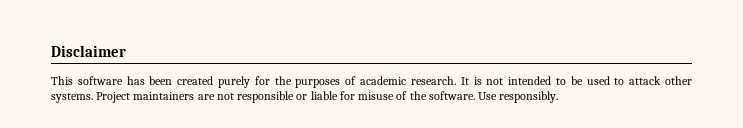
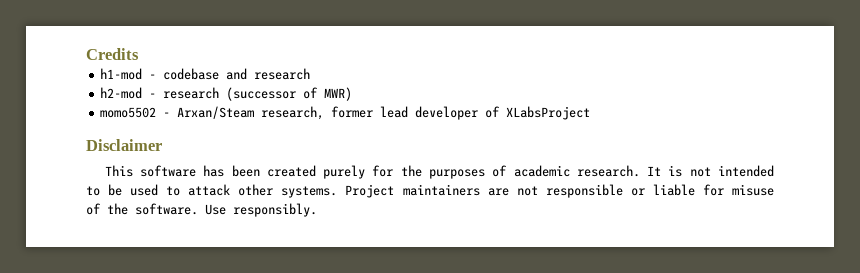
+ Credits
+ h1-mod - codebase and research
+ h2-mod - research (successor of MWR)
+ momo5502 - Arxan/Steam research, former lead developer of XLabsProject

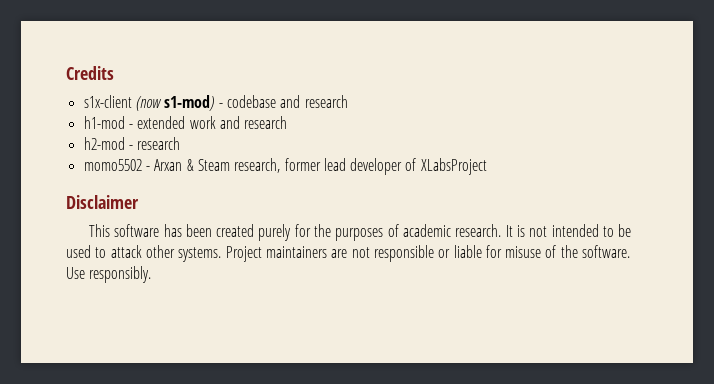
+ s1x-client (now s1-mod) - codebase and research
- h1-mod - codebase and research
+ h1-mod - extended work and research
- h2-mod - research (successor of MWR)
+ h2-mod - research
- momo5502 - Arxan/Steam research, former lead developer of XLabsProject
+ momo5502 - Arxan & Steam research, former lead developer of XLabsProject

